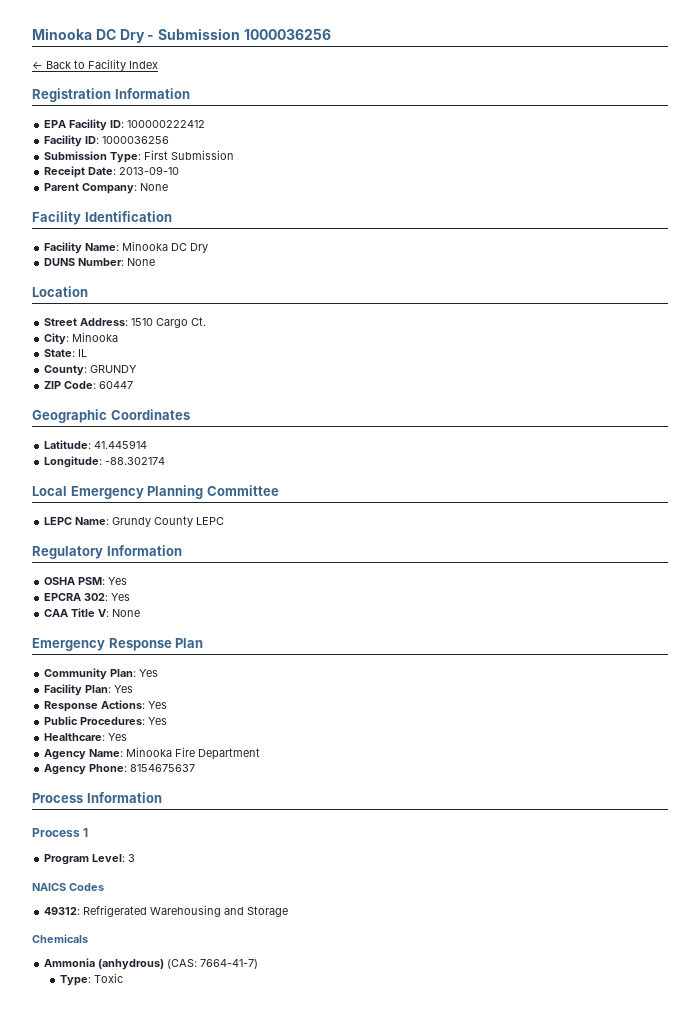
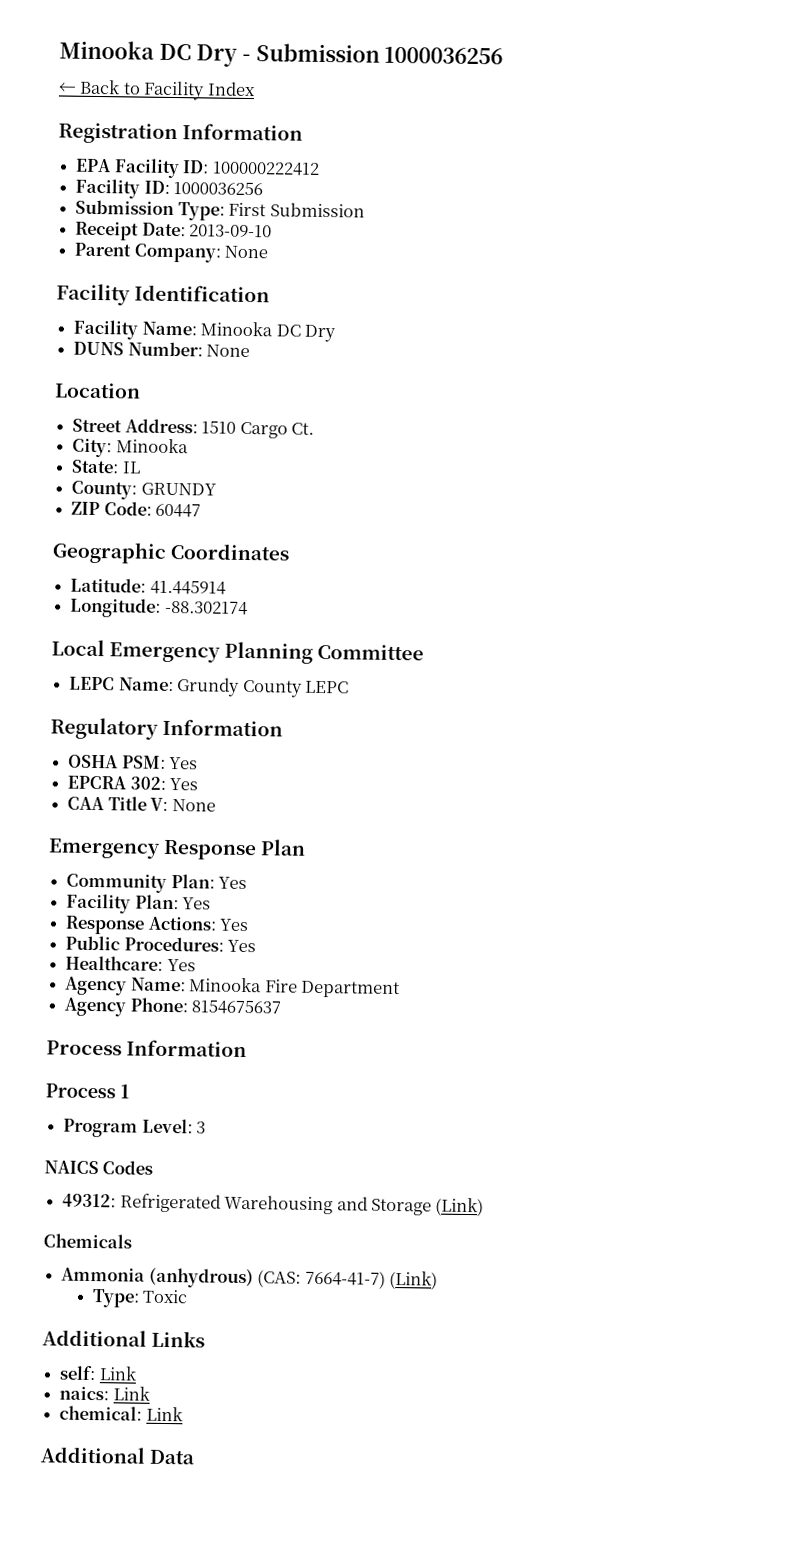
- 49312: Refrigerated Warehousing and Storage
+ 49312: Refrigerated Warehousing and Storage (Link)
- Ammonia (anhydrous) (CAS: 7664-41-7)
+ Ammonia (anhydrous) (CAS: 7664-41-7) (Link)
+ Additional Links
+ self: Link
+ naics: Link
+ chemical: Link
+ Additional Data

